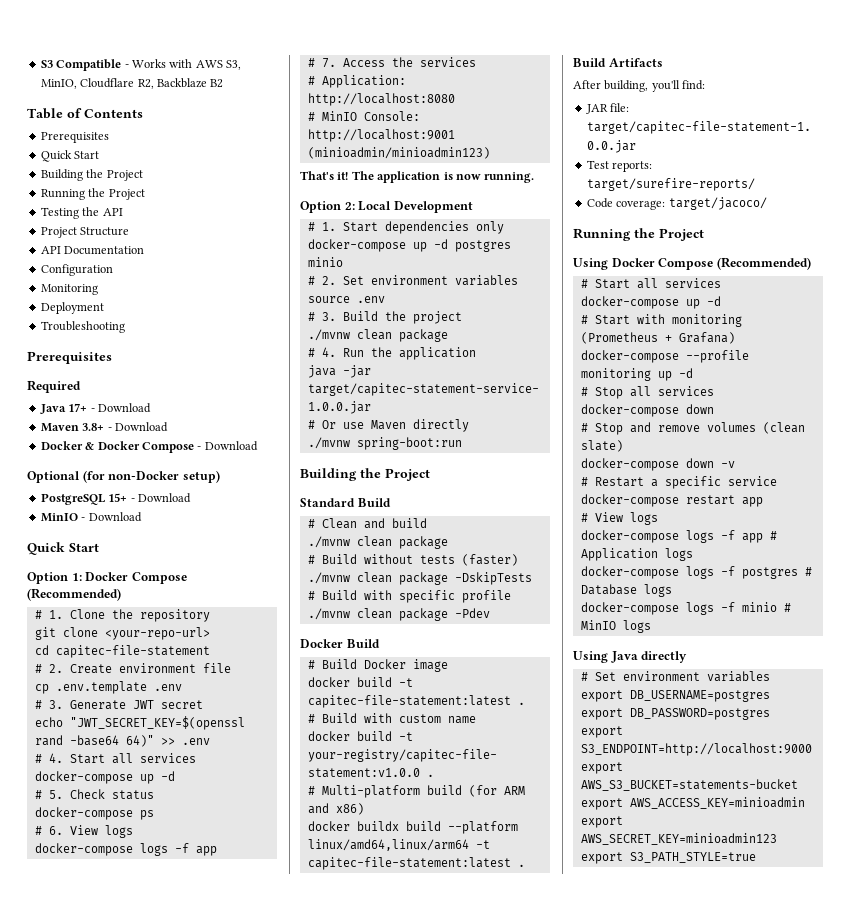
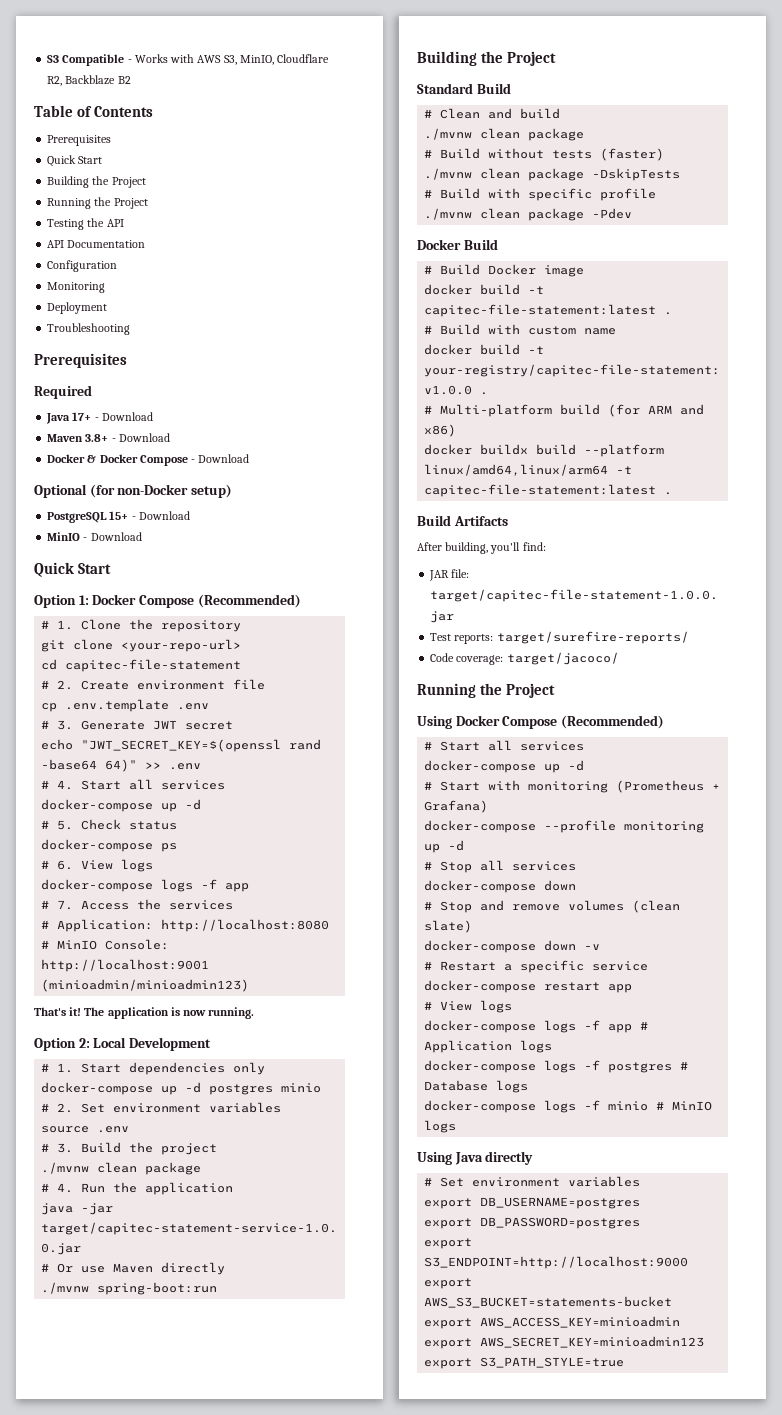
- Project Structure

